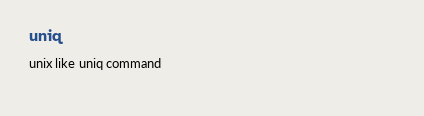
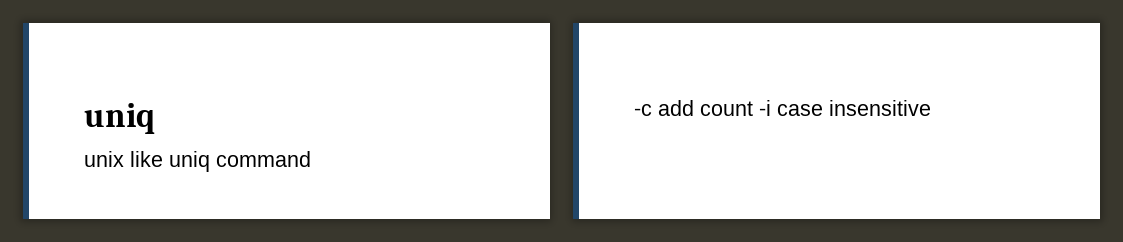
+ -c add count -i case insensitive

